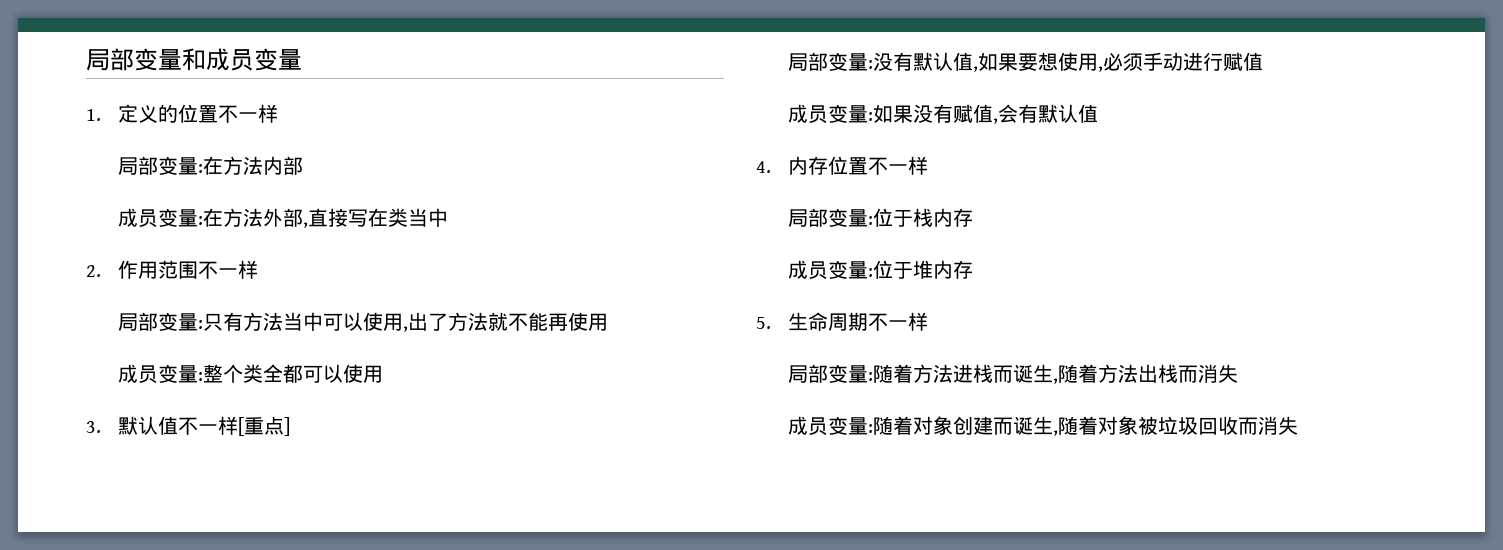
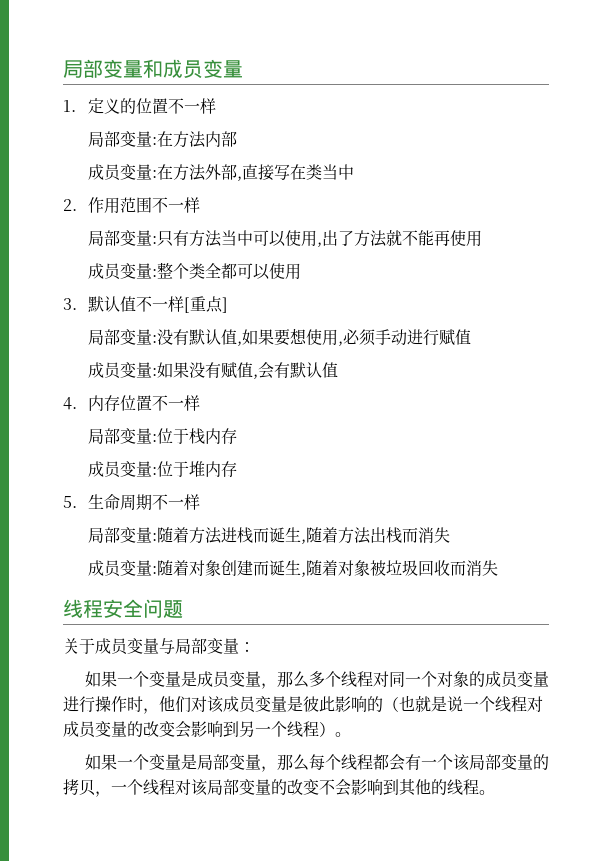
+ 线程安全问题
+ 关于成员变量与局部变量：
+ 如果一个变量是成员变量，那么多个线程对同一个对象的成员变量进行操作时，他们对该成员变量是彼此影响的（也就是说一个线程对成员变量的改变会影响到另一个线程）。
+ 如果一个变量是局部变量，那么每个线程都会有一个该局部变量的拷贝，一个线程对该局部变量的改变不会影响到其他的线程。

